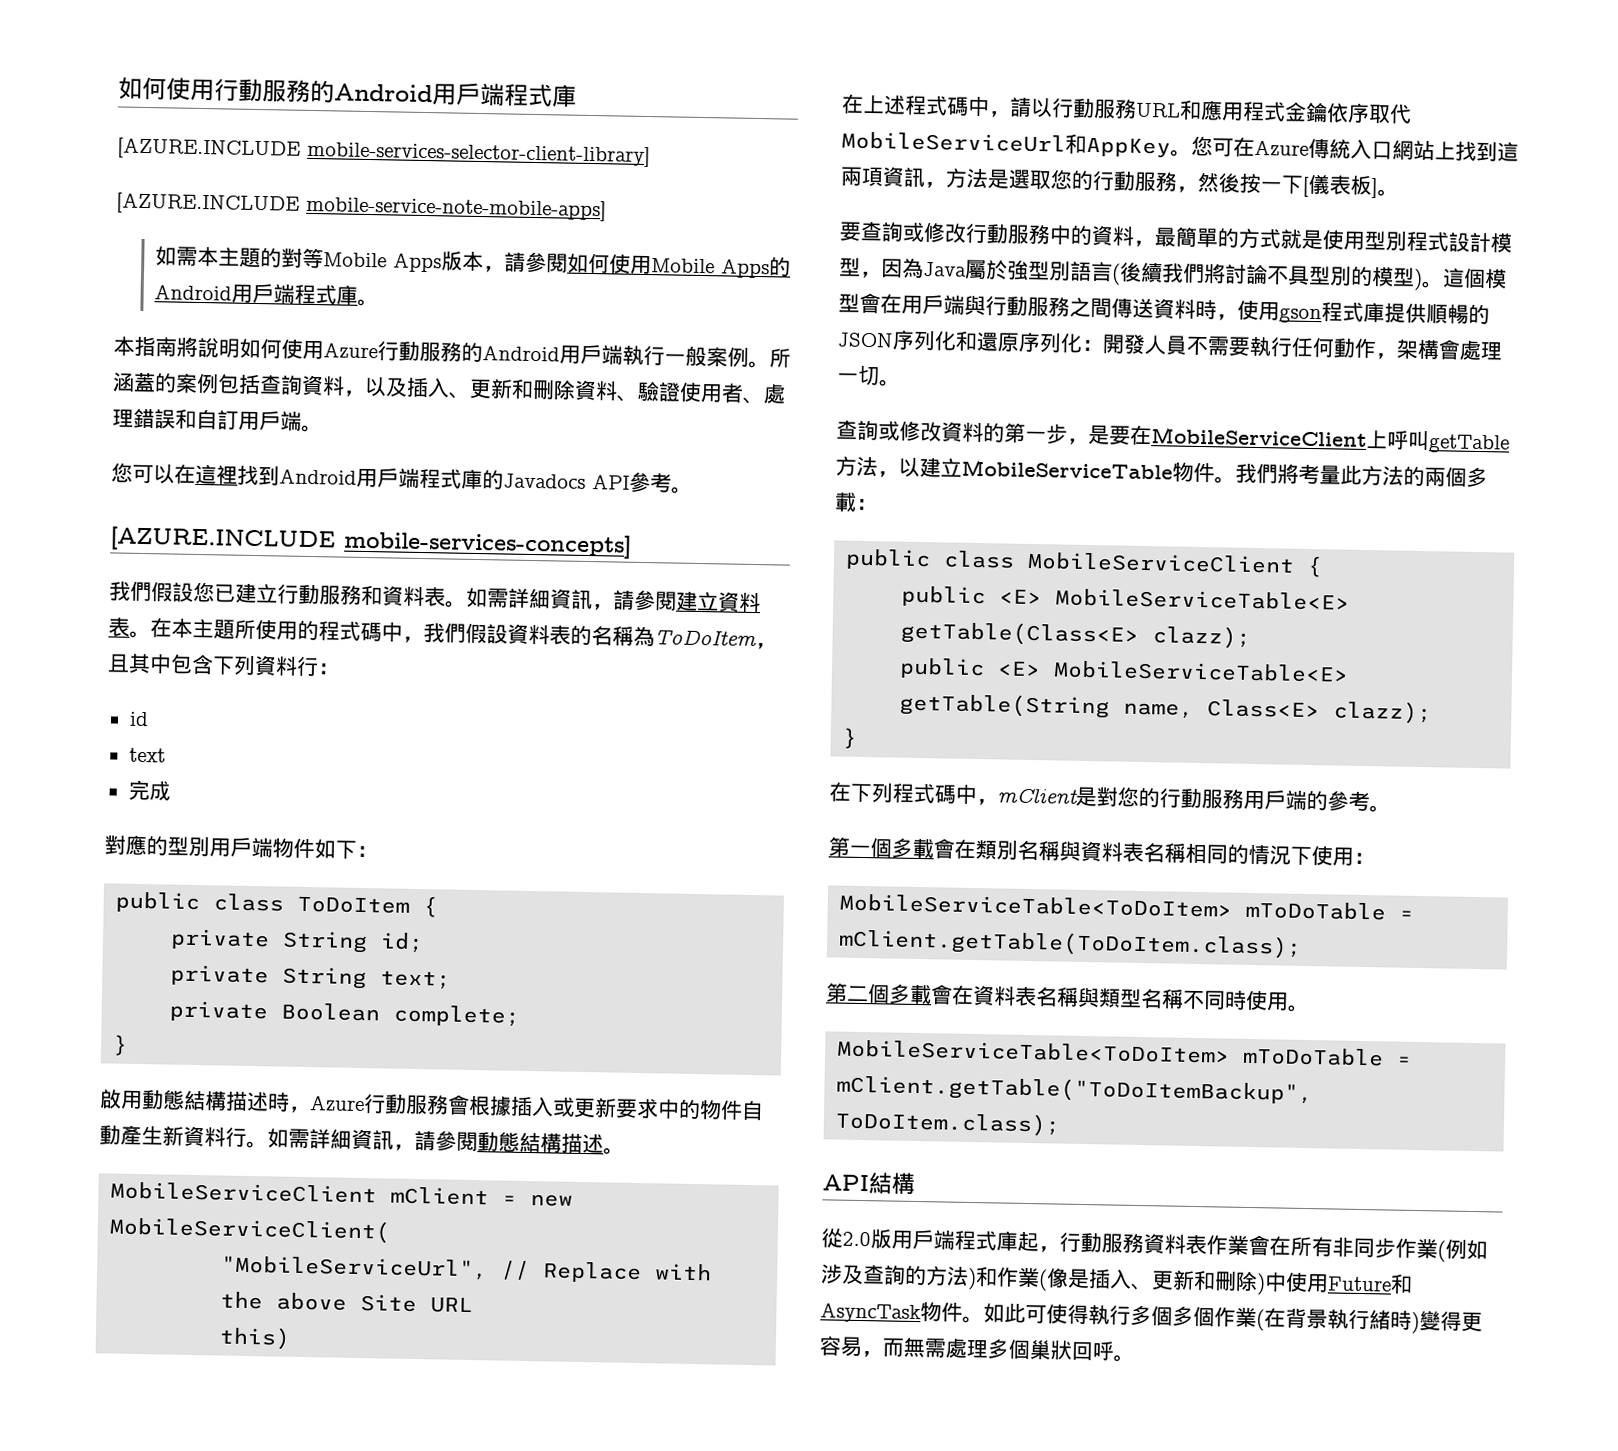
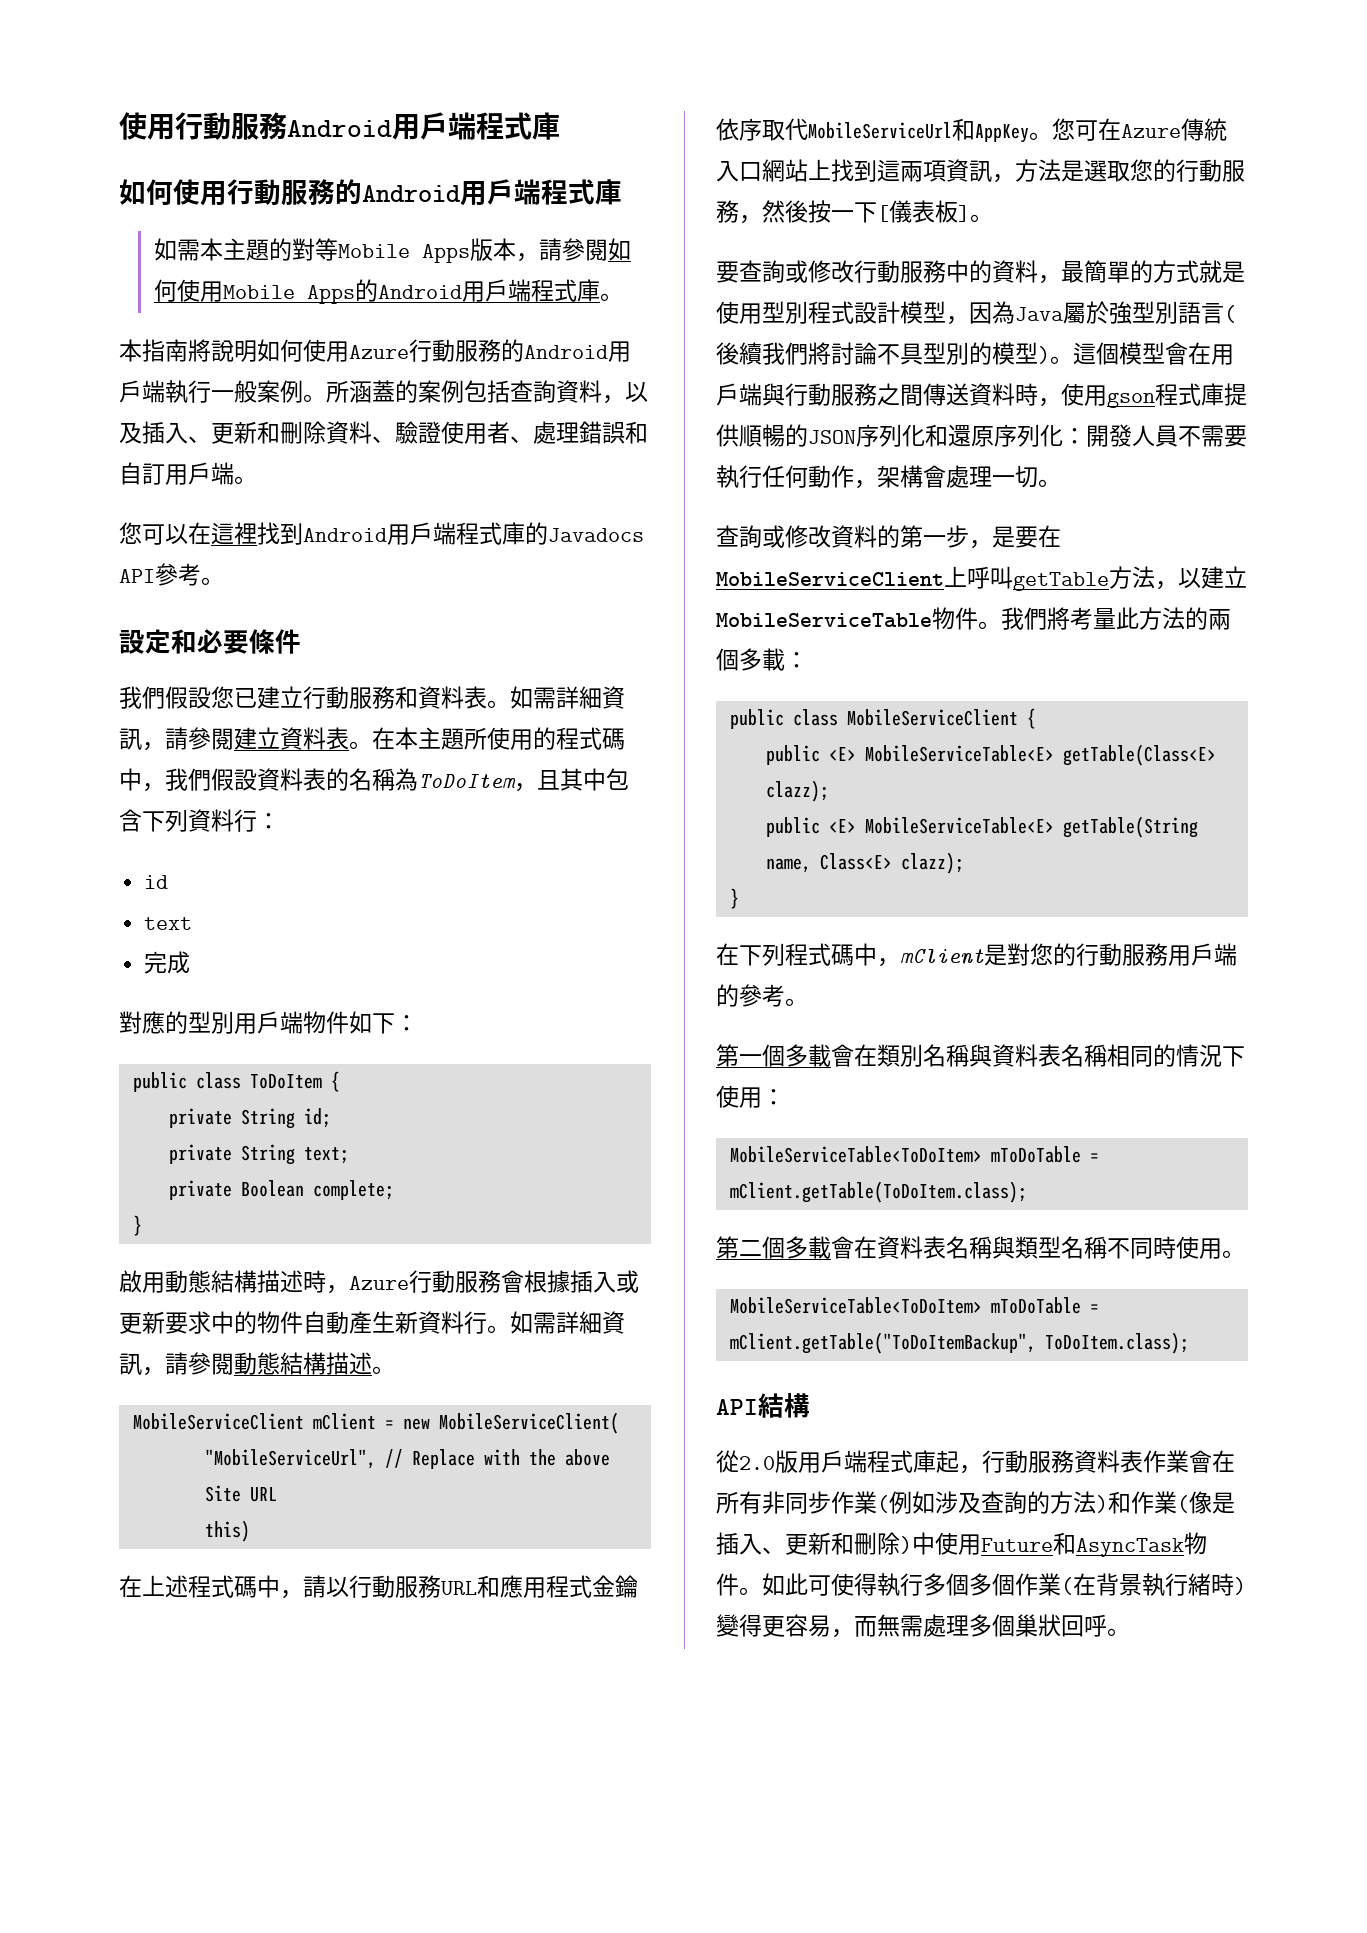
+ 使用行動服務Android用戶端程式庫
- [AZURE.INCLUDE mobile-services-selector-client-library]
- [AZURE.INCLUDE mobile-service-note-mobile-apps]
- [AZURE.INCLUDE mobile-services-concepts]
+ 設定和必要條件

